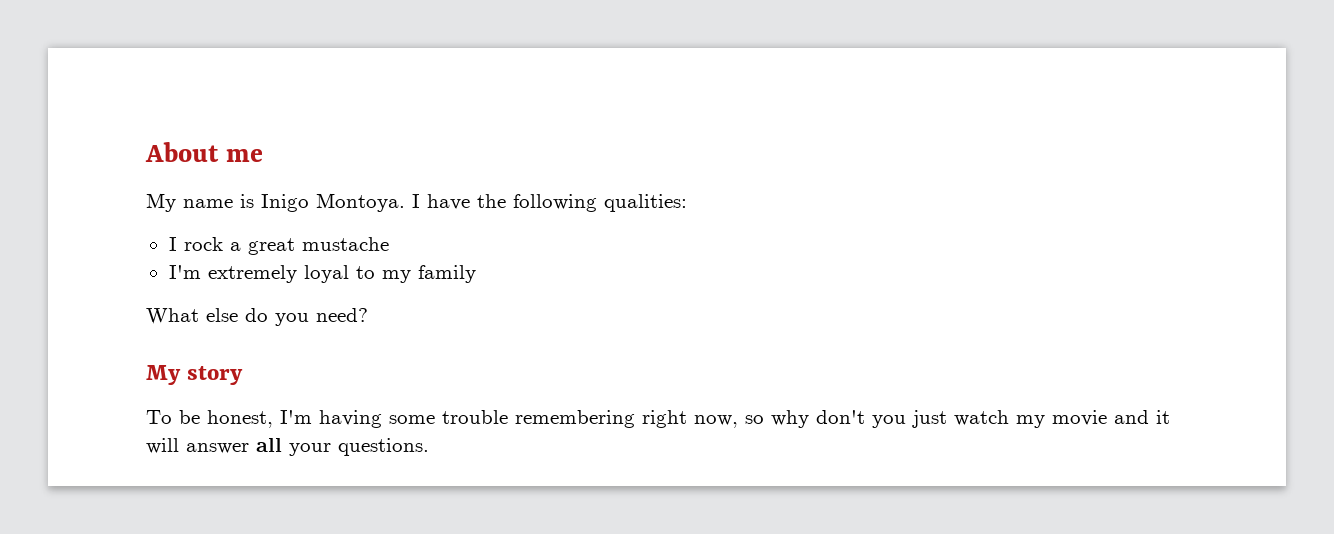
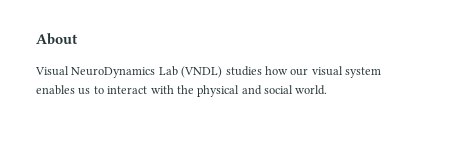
- About me
- My name is Inigo Montoya. I have the following qualities:
- I rock a great mustache
- I'm extremely loyal to my family
- What else do you need?
- My story
- To be honest, I'm having some trouble remembering right now, so why don't you just watch my movie and it will answer all your questions.
+ About
+ Visual NeuroDynamics Lab (VNDL) studies how our visual system enables us to interact with the physical and social world.

